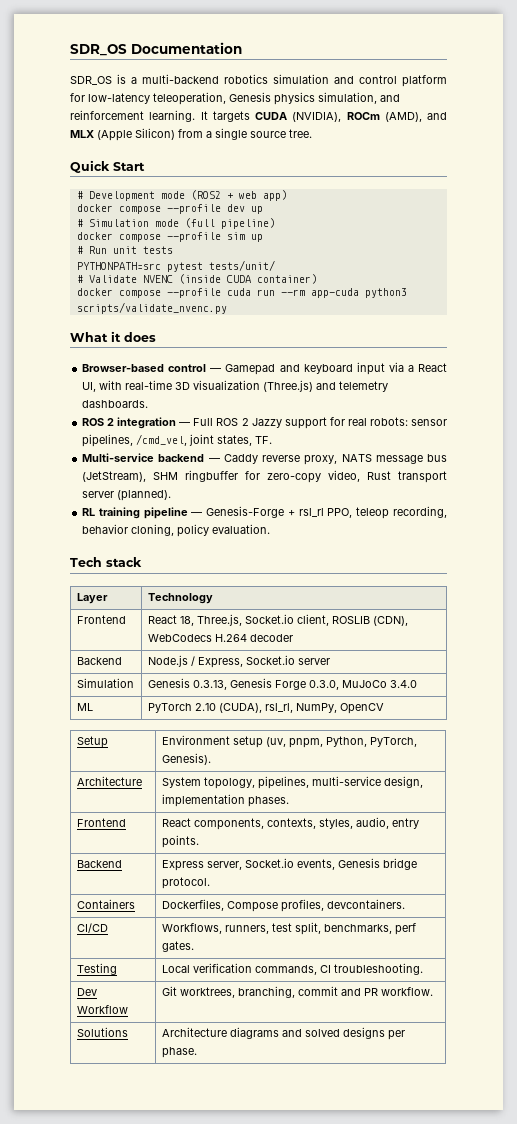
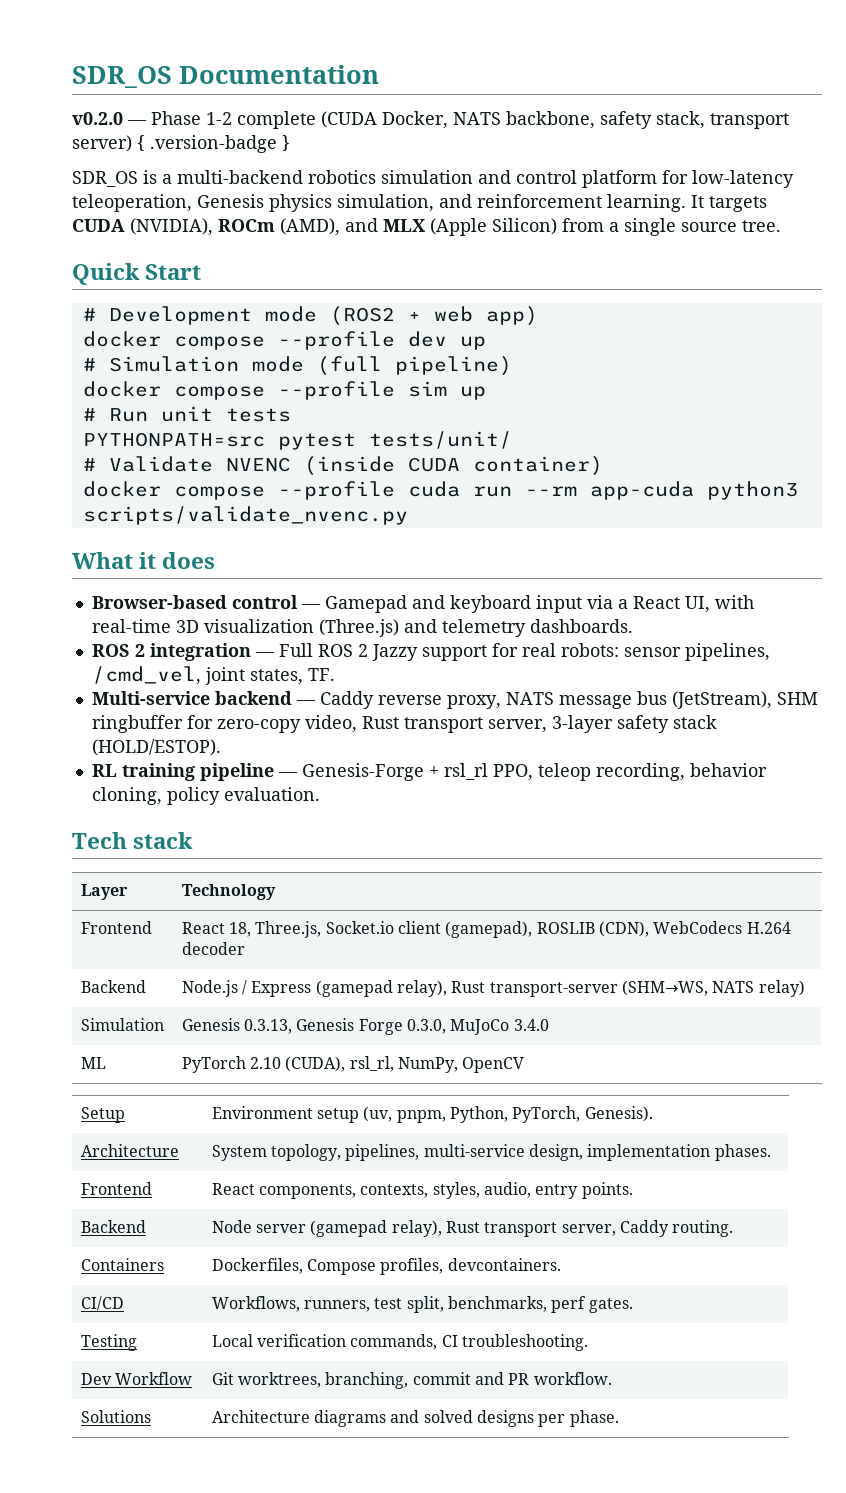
+ v0.2.0 — Phase 1-2 complete (CUDA Docker, NATS backbone, safety stack, transport server) { .version-badge }
- Multi-service backend — Caddy reverse proxy, NATS message bus (JetStream), SHM ringbuffer for zero-copy video, Rust transport server (planned).
+ Multi-service backend — Caddy reverse proxy, NATS message bus (JetStream), SHM ringbuffer for zero-copy video, Rust transport server, 3-layer safety stack (HOLD/ESTOP).
- Frontend | React 18, Three.js, Socket.io client, ROSLIB (CDN), WebCodecs H.264 decoder
+ Frontend | React 18, Three.js, Socket.io client (gamepad), ROSLIB (CDN), WebCodecs H.264 decoder
- Backend | Node.js / Express, Socket.io server
+ Backend | Node.js / Express (gamepad relay), Rust transport-server (SHM→WS, NATS relay)
- Backend | Express server, Socket.io events, Genesis bridge protocol.
+ Backend | Node server (gamepad relay), Rust transport server, Caddy routing.

